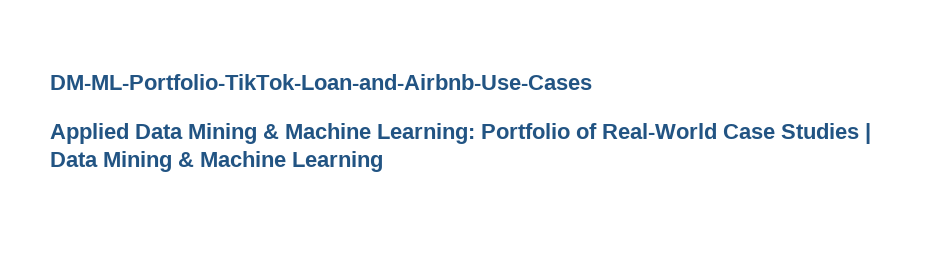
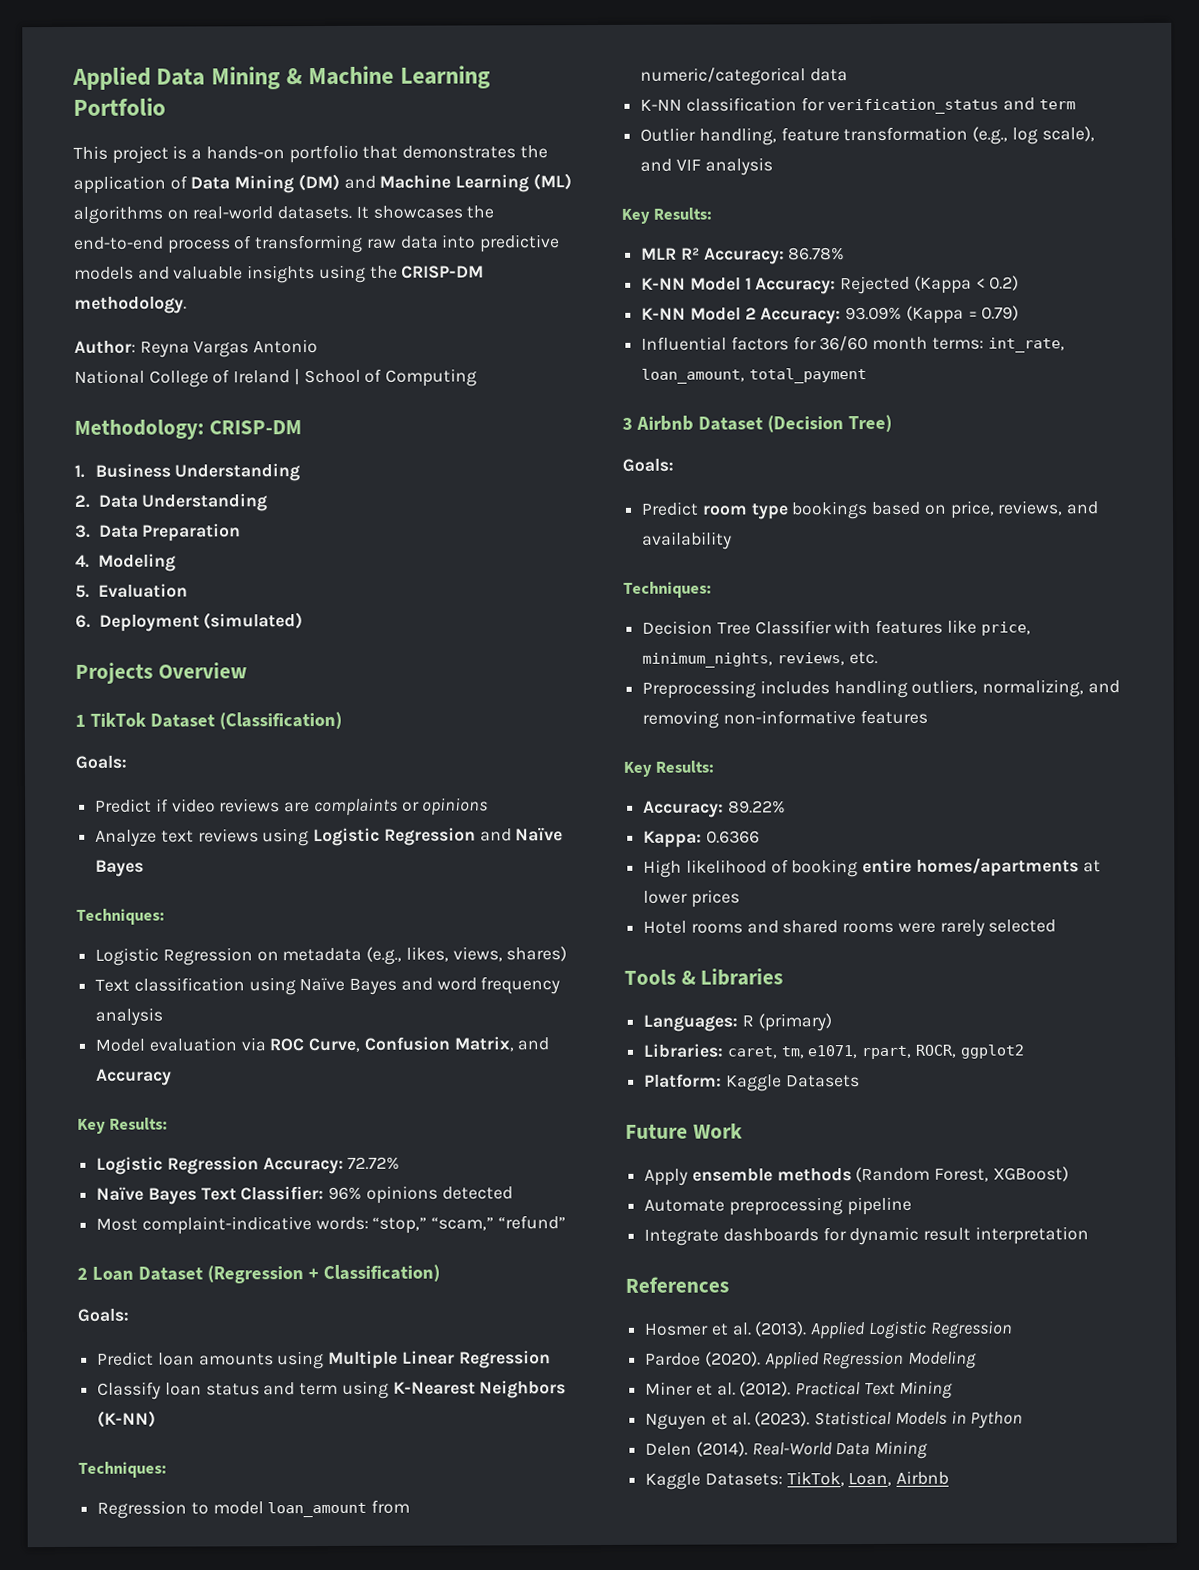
- DM-ML-Portfolio-TikTok-Loan-and-Airbnb-Use-Cases
- Applied Data Mining & Machine Learning: Portfolio of Real-World Case Studies | Data Mining & Machine Learning
+ Applied Data Mining & Machine Learning Portfolio
+ This project is a hands-on portfolio that demonstrates the application of Data Mining (DM) and Machine Learning (ML) algorithms on real-world datasets. It showcases the end-to-end process of transforming raw data into predictive models and valuable insights using the CRISP-DM methodology.
+ Author: Reyna Vargas Antonio
+ National College of Ireland | School of Computing
+ Methodology: CRISP-DM
+ 1. Business Understanding
+ 2. Data Understanding
+ 3. Data Preparation
+ 4. Modeling
+ 5. Evaluation
+ 6. Deployment (simulated)
+ Projects Overview
+ 1 TikTok Dataset (Classification)
+ Goals:
+ Predict if video reviews are complaints or opinions
+ Analyze text reviews using Logistic Regression and Naïve Bayes
+ Techniques:
+ Logistic Regression on metadata (e.g., likes, views, shares)
+ Text classification using Naïve Bayes and word frequency analysis
+ Model evaluation via ROC Curve, Confusion Matrix, and Accuracy
+ Key Results:
+ Logistic Regression Accuracy: 72.72%
+ Naïve Bayes Text Classifier: 96% opinions detected
+ Most complaint-indicative words: “stop,” “scam,” “refund”
+ 2 Loan Dataset (Regression + Classification)
+ Goals:
+ Predict loan amounts using Multiple Linear Regression
+ Classify loan status and term using K-Nearest Neighbors (K-NN)
+ Techniques:
+ Regression to model loan_amount from numeric/categorical data
+ K-NN classification for verification_status and term
+ Outlier handling, feature transformation (e.g., log scale), and VIF analysis
+ Key Results:
+ MLR R² Accuracy: 86.78%
+ K-NN Model 1 Accuracy: Rejected (Kappa < 0.2)
+ K-NN Model 2 Accuracy: 93.09% (Kappa = 0.79)
+ Influential factors for 36/60 month terms: int_rate, loan_amount, total_payment
+ 3 Airbnb Dataset (Decision Tree)
+ Goals:
+ Predict room type bookings based on price, reviews, and availability
+ Techniques:
+ Decision Tree Classifier with features like price, minimum_nights, reviews, etc.
+ Preprocessing includes handling outliers, normalizing, and removing non-informative features
+ Key Results:
+ Accuracy: 89.22%
+ Kappa: 0.6366
+ High likelihood of booking entire homes/apartments at lower prices
+ Hotel rooms and shared rooms were rarely selected
+ Tools & Libraries
+ Languages: R (primary)
+ Libraries: caret, tm, e1071, rpart, ROCR, ggplot2
+ Platform: Kaggle Datasets
+ Future Work
+ Apply ensemble methods (Random Forest, XGBoost)
+ Automate preprocessing pipeline
+ Integrate dashboards for dynamic result interpretation
+ References
+ Hosmer et al. (2013). Applied Logistic Regression
+ Pardoe (2020). Applied Regression Modeling
+ Miner et al. (2012). Practical Text Mining
+ Nguyen et al. (2023). Statistical Models in Python
+ Delen (2014). Real-World Data Mining
+ Kaggle Datasets: TikTok, Loan, Airbnb

